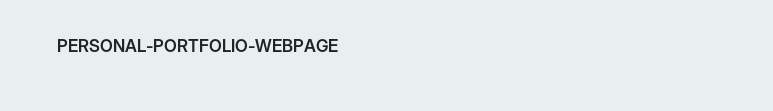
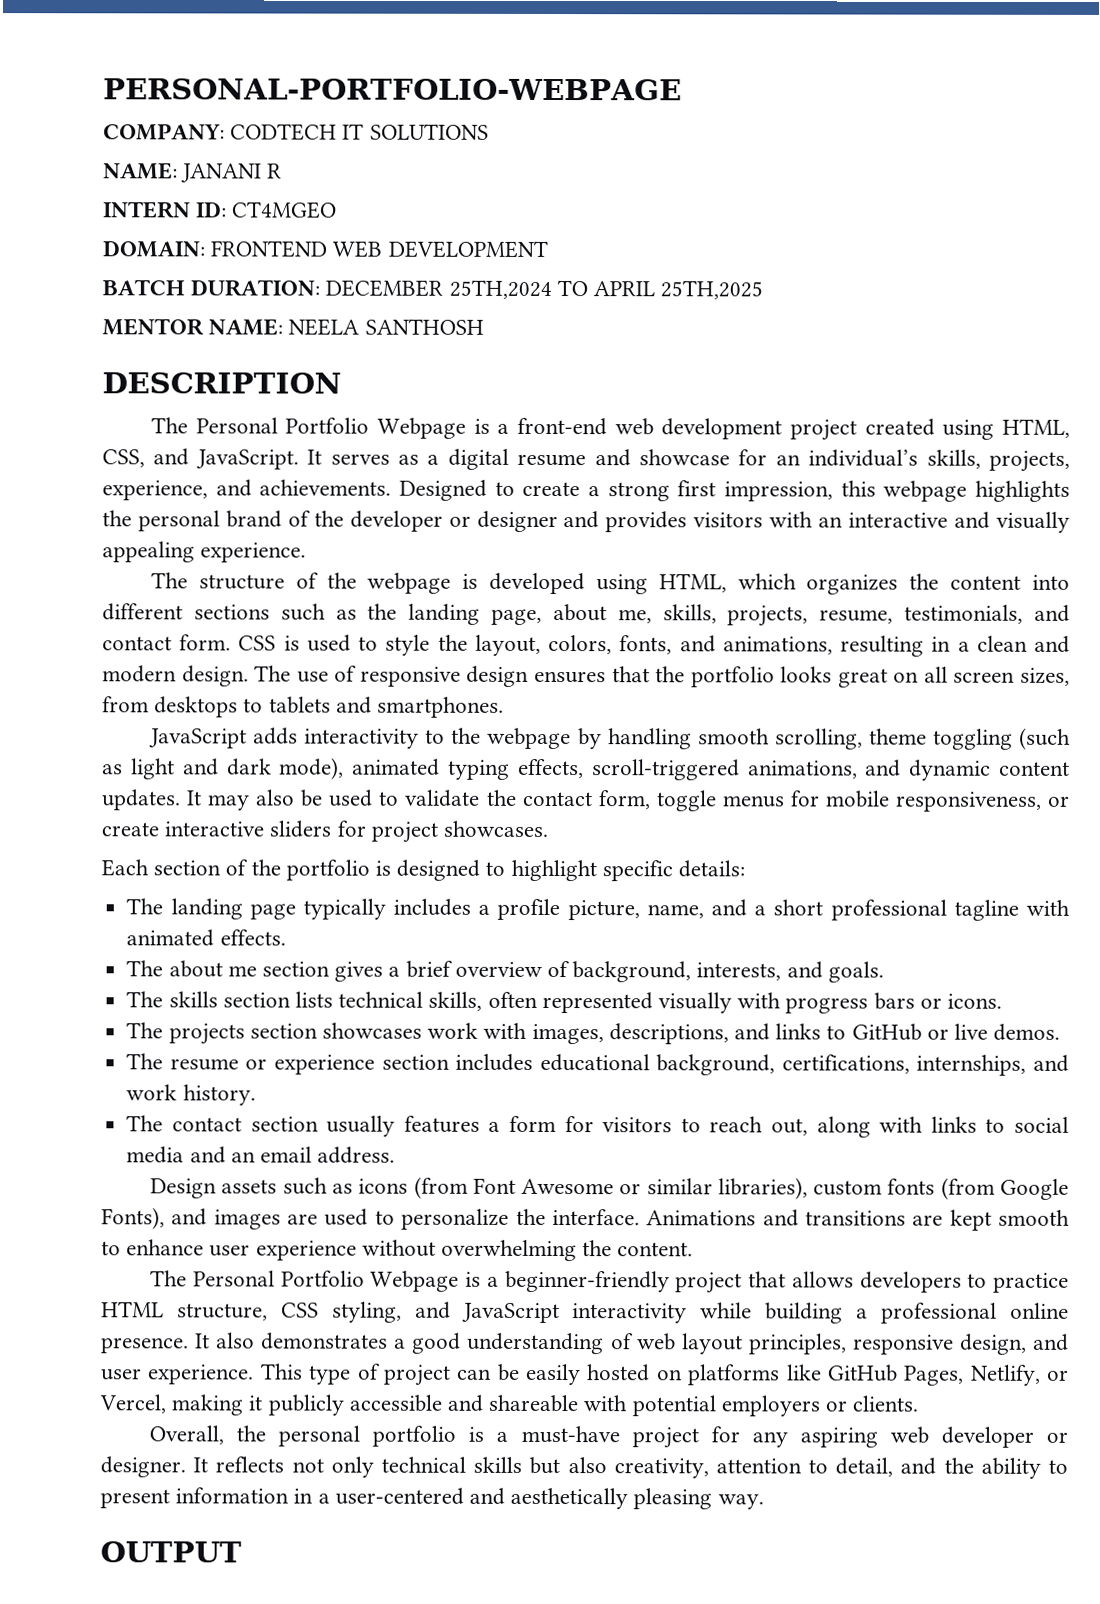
+ COMPANY: CODTECH IT SOLUTIONS
+ NAME: JANANI R
+ INTERN ID: CT4MGEO
+ DOMAIN: FRONTEND WEB DEVELOPMENT
+ BATCH DURATION: DECEMBER 25TH,2024 TO APRIL 25TH,2025
+ MENTOR NAME: NEELA SANTHOSH
+ DESCRIPTION
+ The Personal Portfolio Webpage is a front-end web development project created using HTML, CSS, and JavaScript. It serves as a digital resume and showcase for an individual’s skills, projects, experience, and achievements. Designed to create a strong first impression, this webpage highlights the personal brand of the developer or designer and provides visitors with an interactive and visually appealing experience.
+ The structure of the webpage is developed using HTML, which organizes the content into different sections such as the landing page, about me, skills, projects, resume, testimonials, and contact form. CSS is used to style the layout, colors, fonts, and animations, resulting in a clean and modern design. The use of responsive design ensures that the portfolio looks great on all screen sizes, from desktops to tablets and smartphones.
+ JavaScript adds interactivity to the webpage by handling smooth scrolling, theme toggling (such as light and dark mode), animated typing effects, scroll-triggered animations, and dynamic content updates. It may also be used to validate the contact form, toggle menus for mobile responsiveness, or create interactive sliders for project showcases.
+ Each section of the portfolio is designed to highlight specific details:
+ The landing page typically includes a profile picture, name, and a short professional tagline with animated effects.
+ The about me section gives a brief overview of background, interests, and goals.
+ The skills section lists technical skills, often represented visually with progress bars or icons.
+ The projects section showcases work with images, descriptions, and links to GitHub or live demos.
+ The resume or experience section includes educational background, certifications, internships, and work history.
+ The contact section usually features a form for visitors to reach out, along with links to social media and an email address.
+ Design assets such as icons (from Font Awesome or similar libraries), custom fonts (from Google Fonts), and images are used to personalize the interface. Animations and transitions are kept smooth to enhance user experience without overwhelming the content.
+ The Personal Portfolio Webpage is a beginner-friendly project that allows developers to practice HTML structure, CSS styling, and JavaScript interactivity while building a professional online presence. It also demonstrates a good understanding of web layout principles, responsive design, and user experience. This type of project can be easily hosted on platforms like GitHub Pages, Netlify, or Vercel, making it publicly accessible and shareable with potential employers or clients.
+ Overall, the personal portfolio is a must-have project for any aspiring web developer or designer. It reflects not only technical skills but also creativity, attention to detail, and the ability to present information in a user-centered and aesthetically pleasing way.
+ OUTPUT

